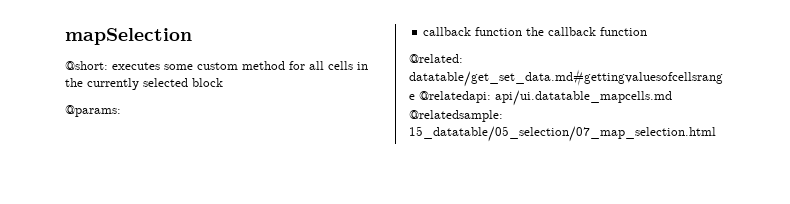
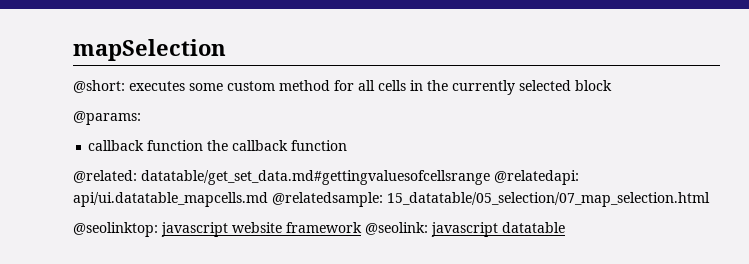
+ @seolinktop: javascript website framework @seolink: javascript datatable

